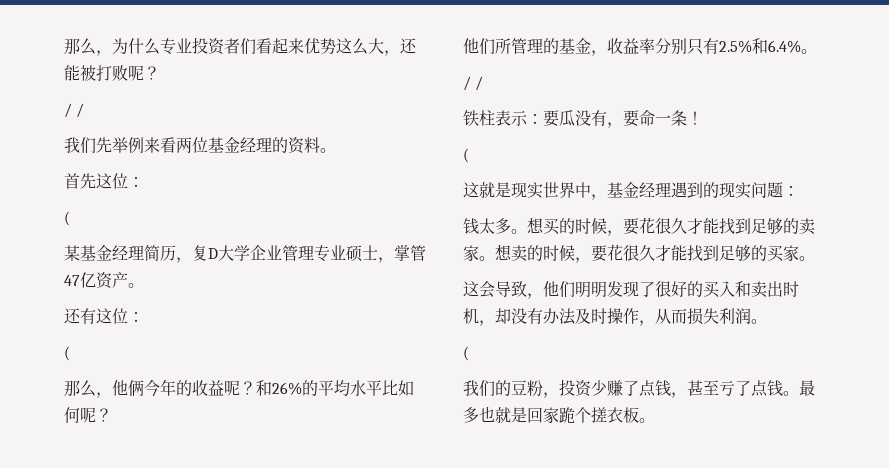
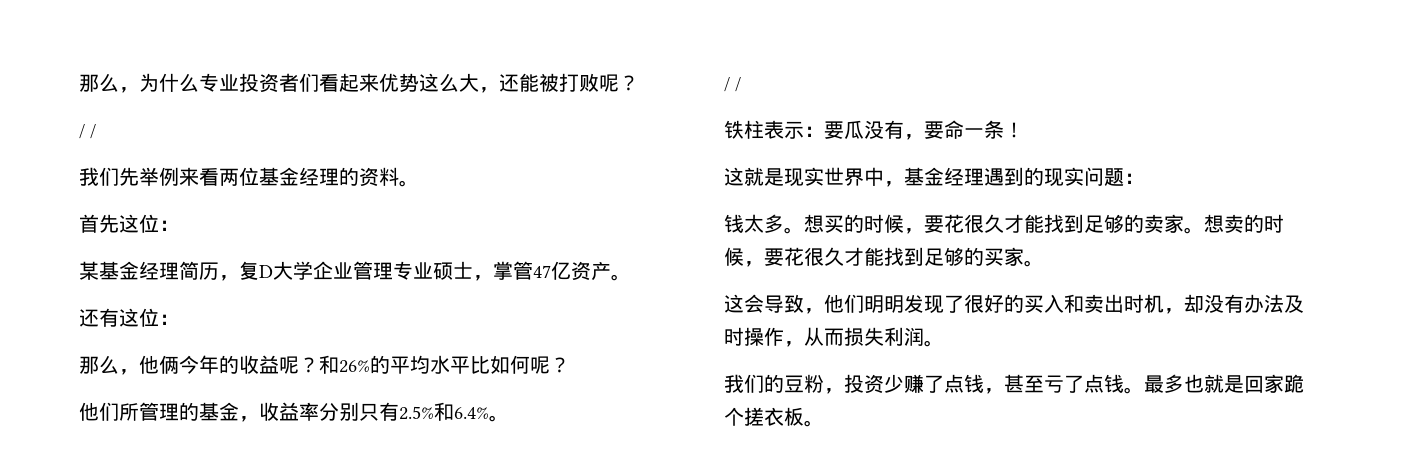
  首先这位：
- (
  还有这位：
- (
  铁柱表示：要瓜没有，要命一条！
- (
  这会导致，他们明明发现了很好的买入和卖出时机，却没有办法及时操作，从而损失利润。
- (

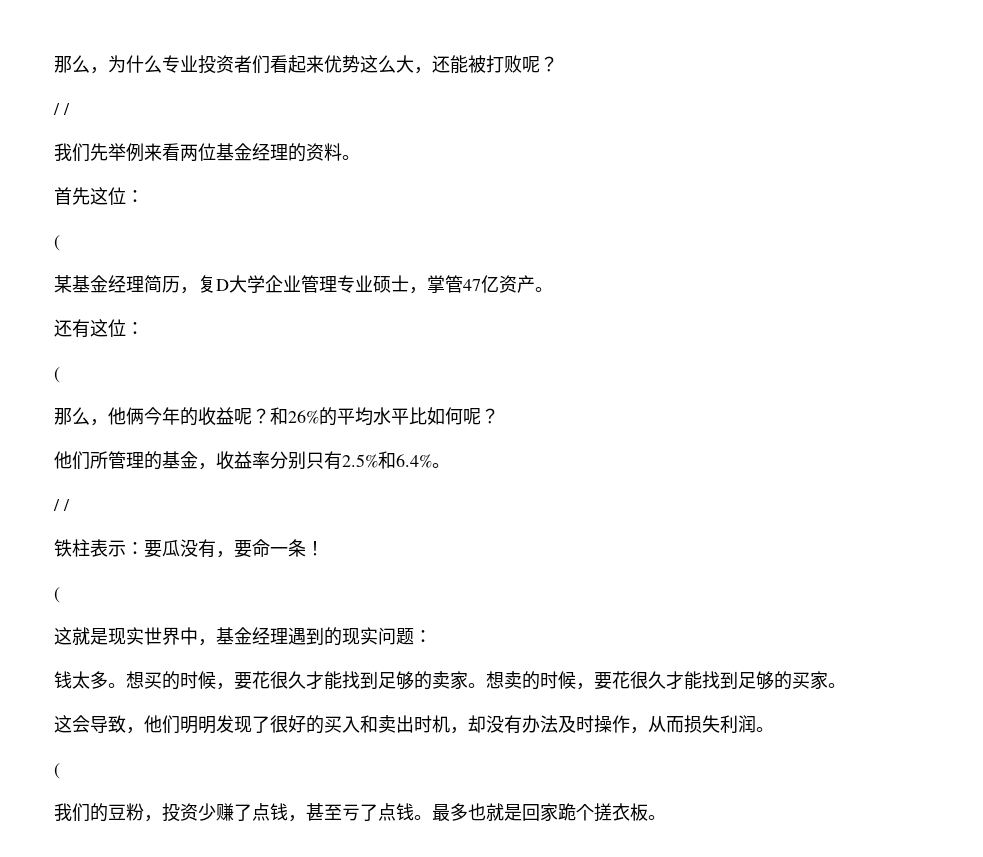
  首先这位：
+ (
  还有这位：
+ (
  铁柱表示：要瓜没有，要命一条！
+ (
  这会导致，他们明明发现了很好的买入和卖出时机，却没有办法及时操作，从而损失利润。
+ (

